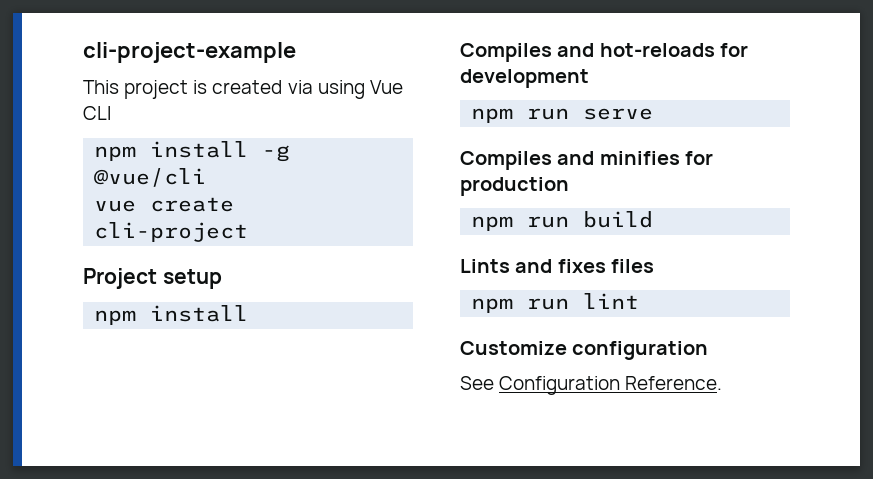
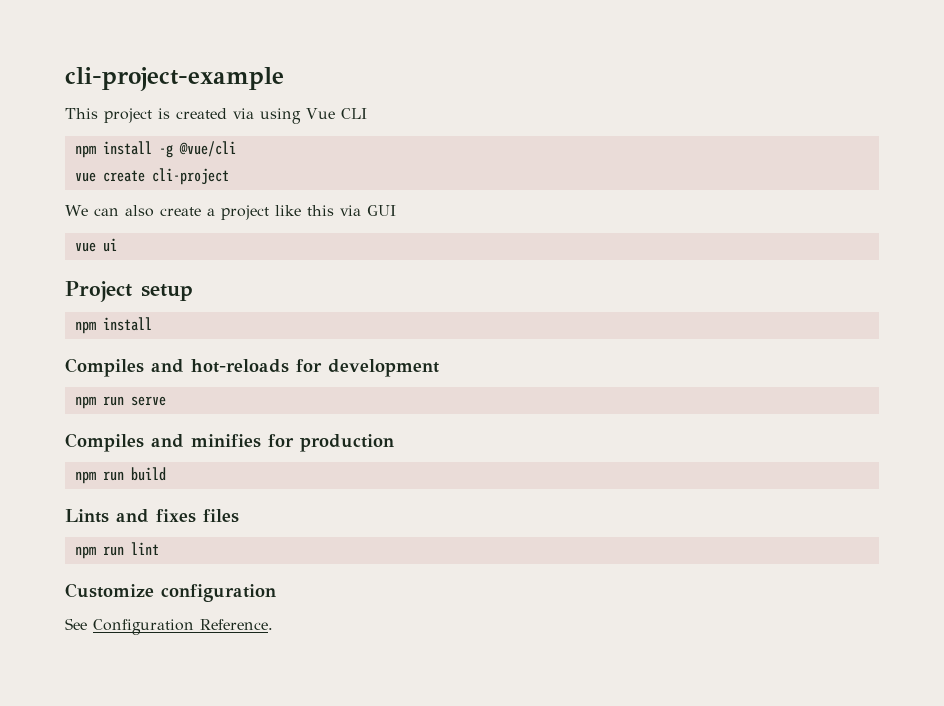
+ We can also create a project like this via GUI
+ vue ui

